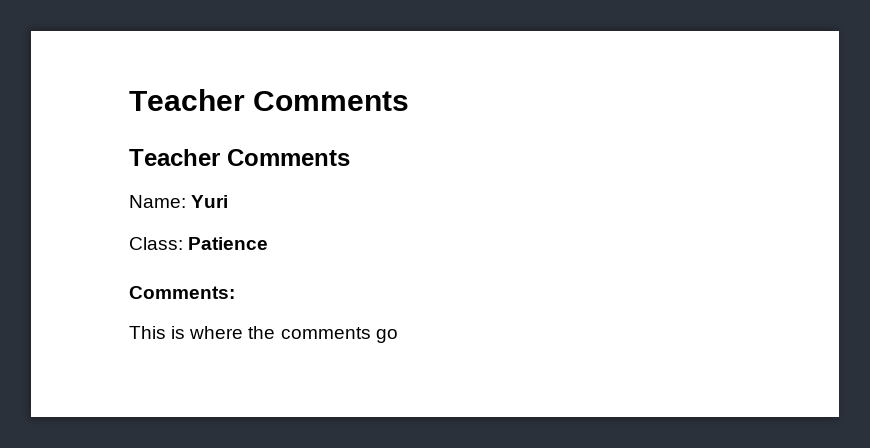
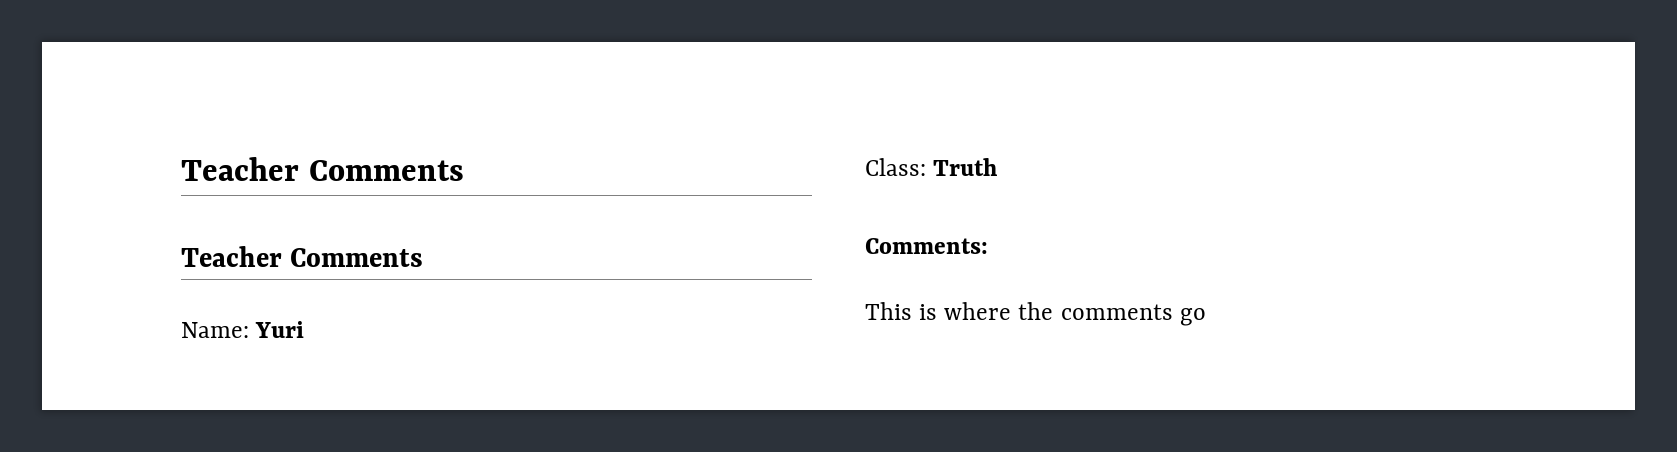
- Class: Patience
+ Class: Truth

